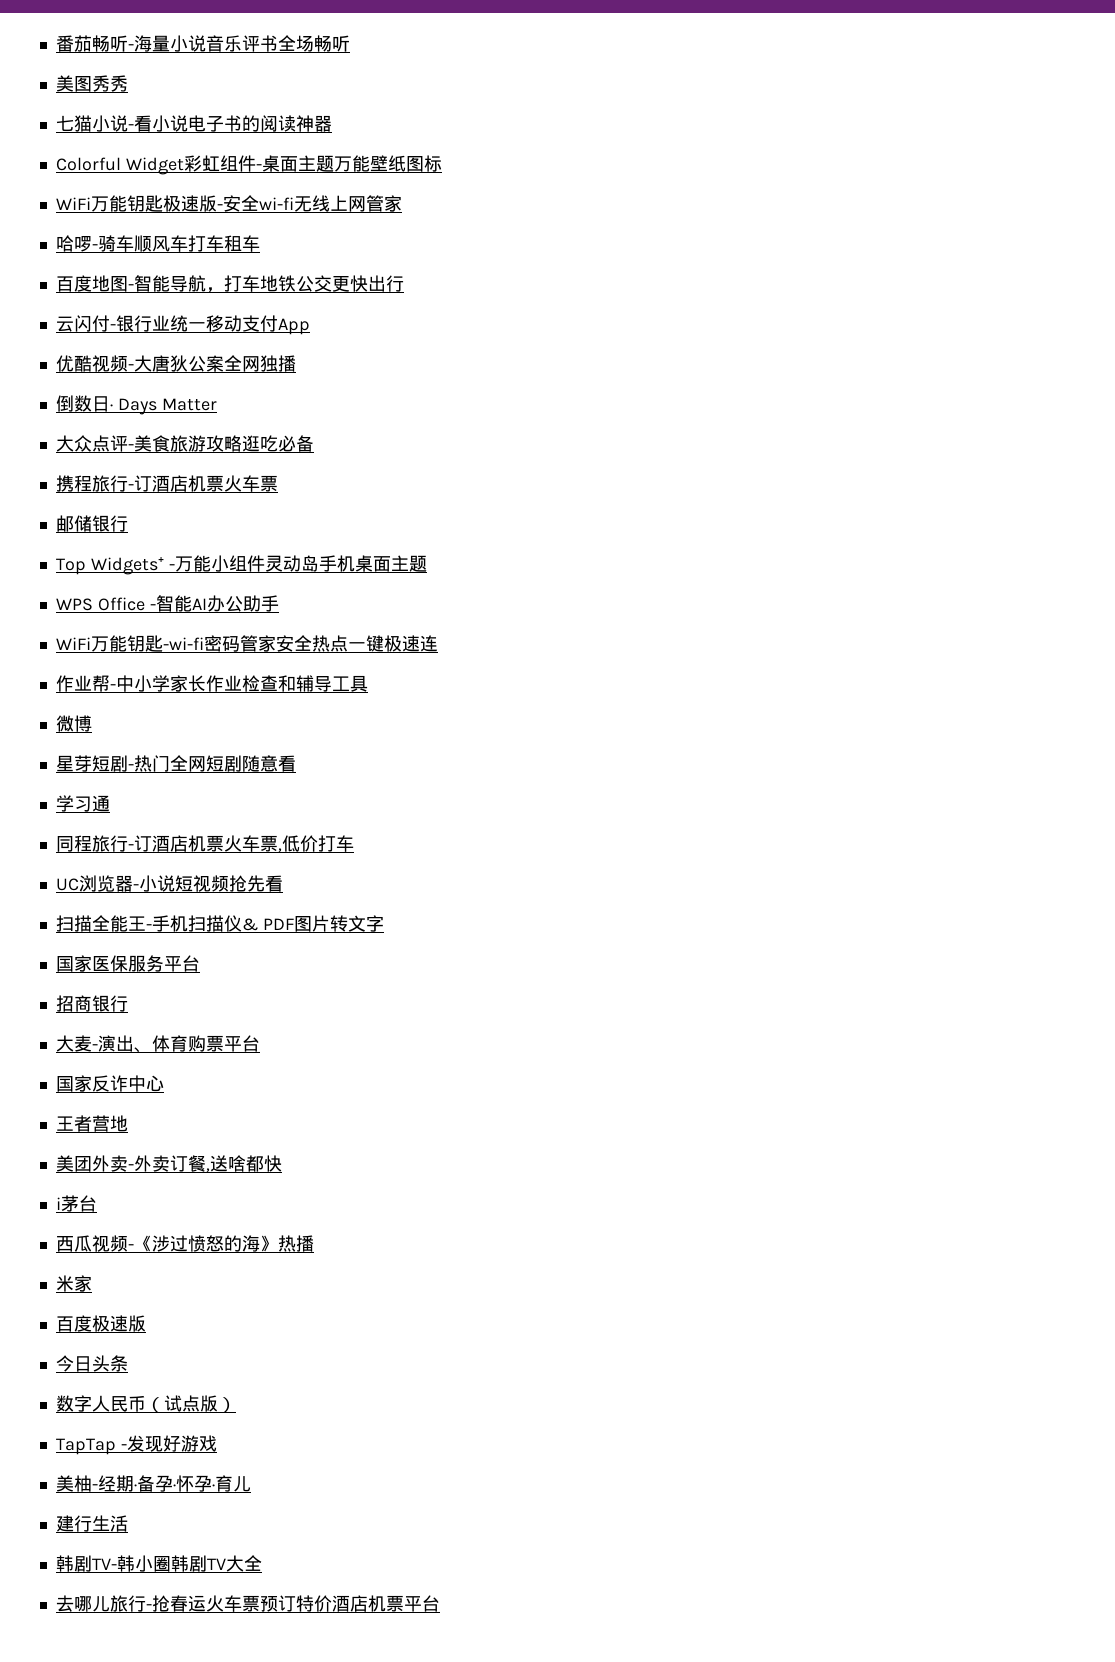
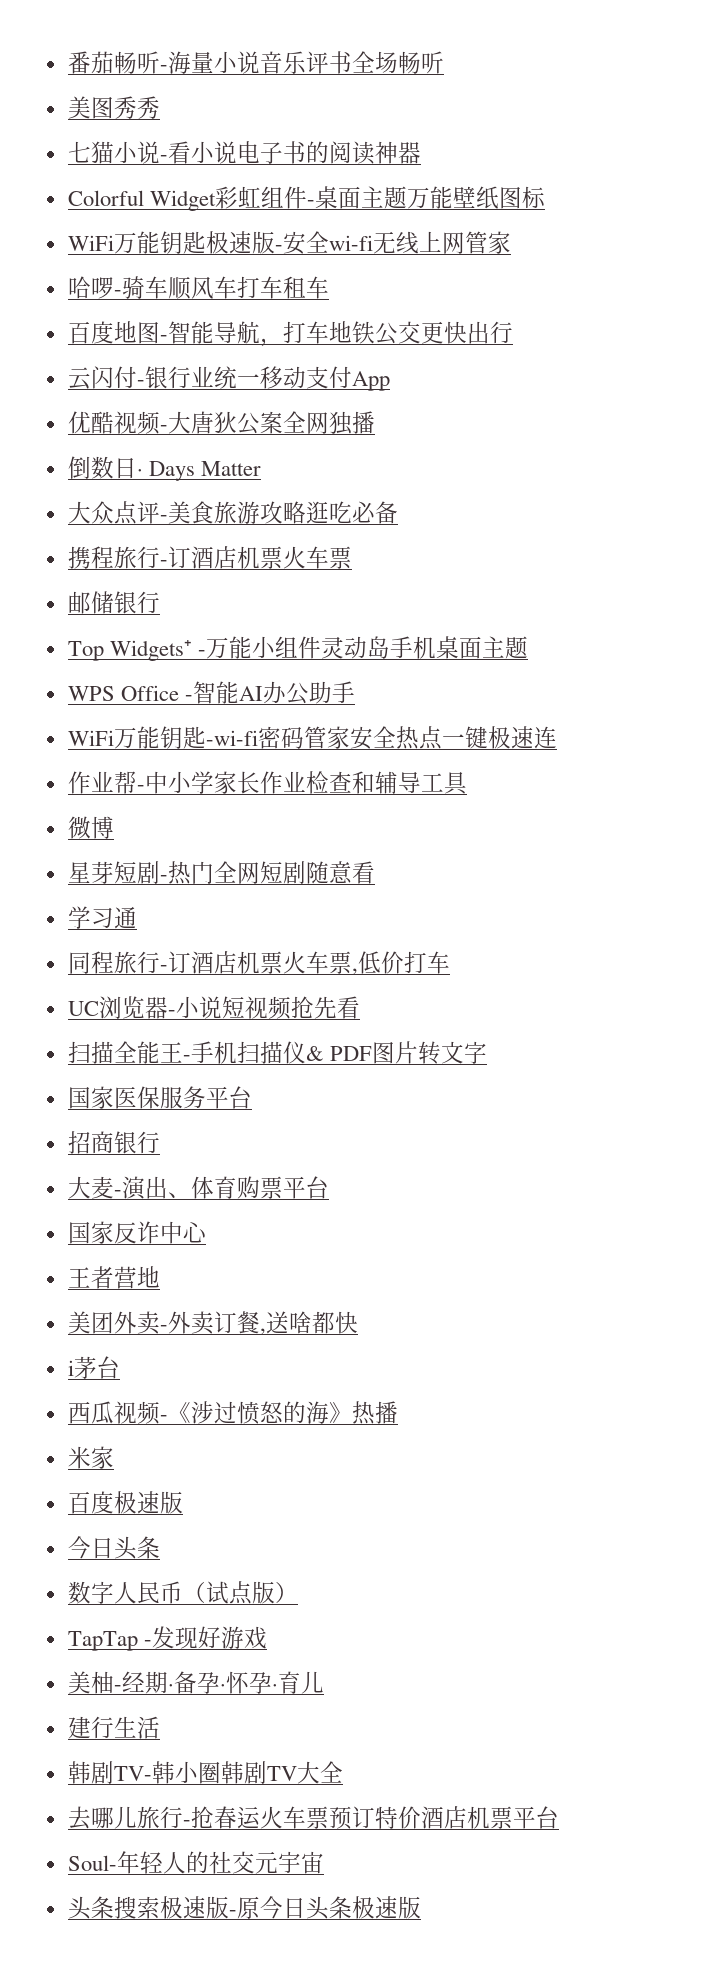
+ Soul-年轻人的社交元宇宙
+ 头条搜索极速版-原今日头条极速版

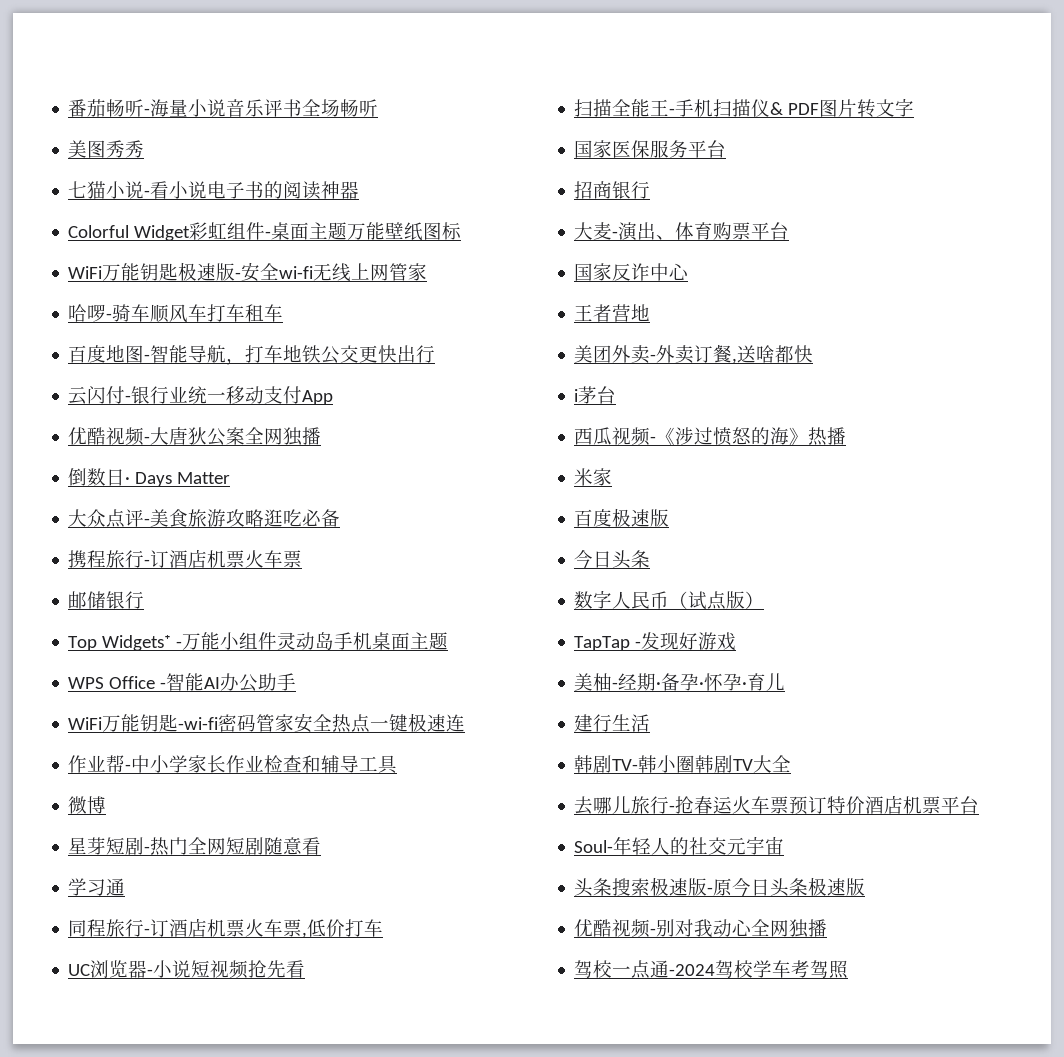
+ 优酷视频-别对我动心全网独播
+ 驾校一点通-2024驾校学车考驾照

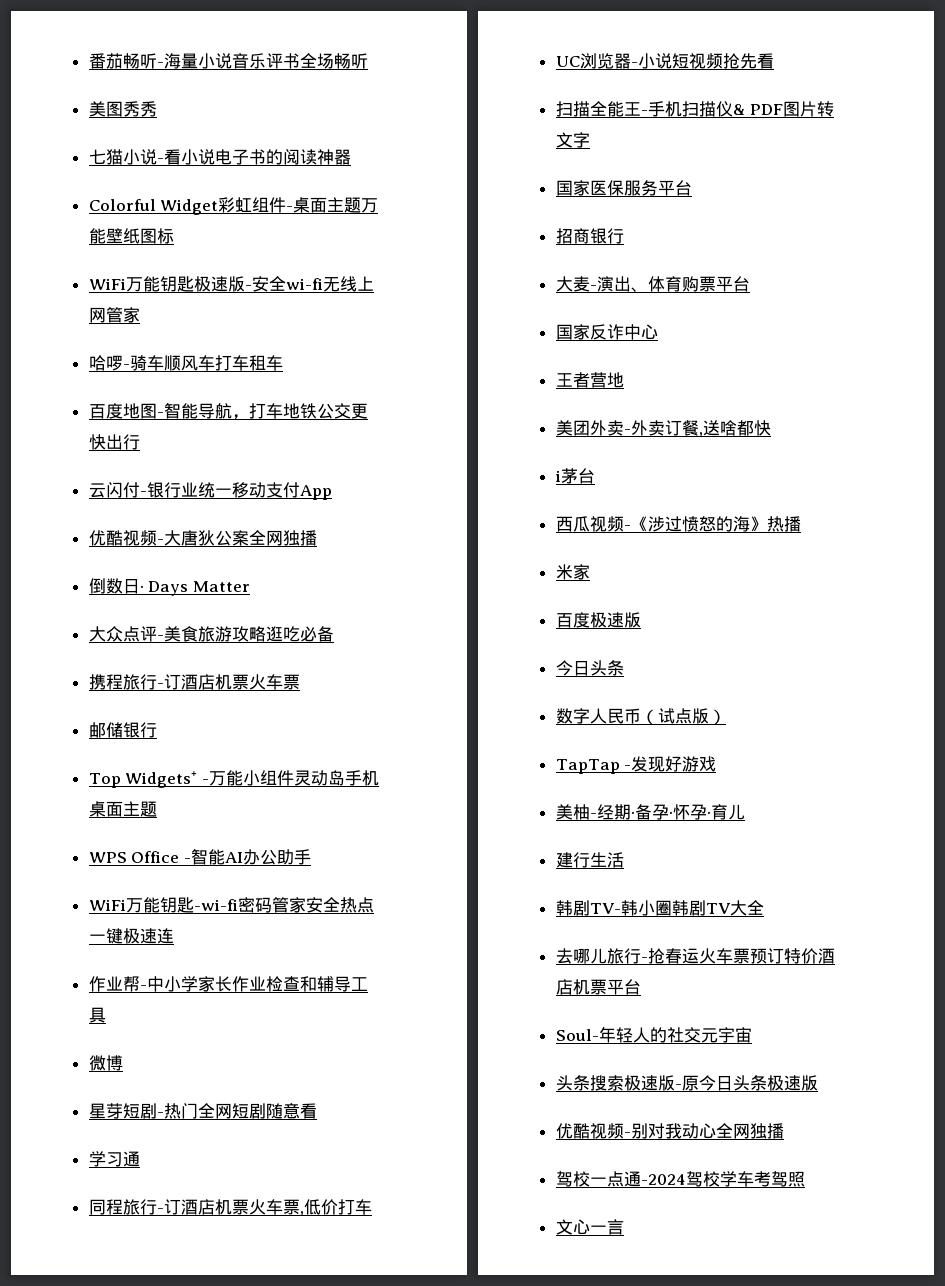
+ 文心一言

